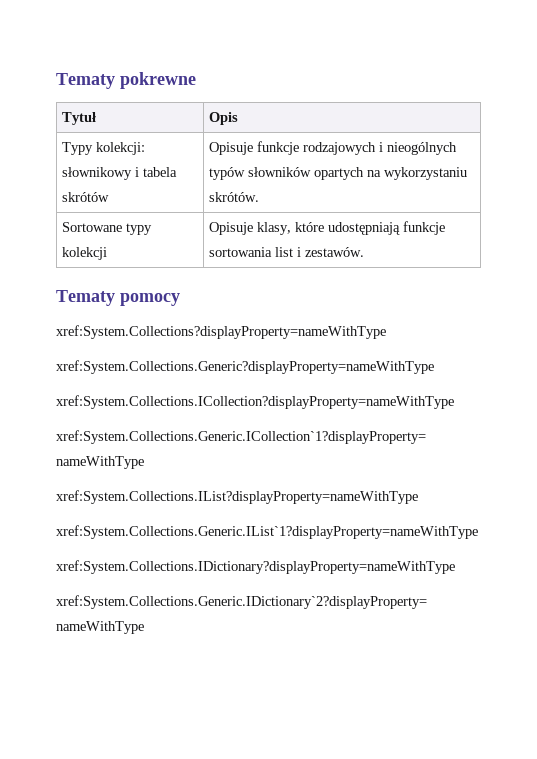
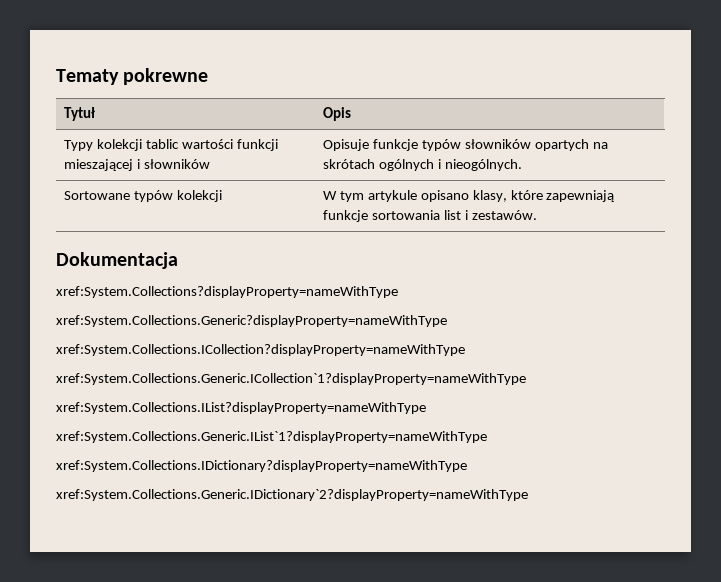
- Typy kolekcji: słownikowy i tabela skrótów | Opisuje funkcje rodzajowych i nieogólnych typów słowników opartych na wykorzystaniu skrótów.
+ Typy kolekcji tablic wartości funkcji mieszającej i słowników | Opisuje funkcje typów słowników opartych na skrótach ogólnych i nieogólnych.
- Sortowane typy kolekcji | Opisuje klasy, które udostępniają funkcje sortowania list i zestawów.
+ Sortowane typów kolekcji | W tym artykule opisano klasy, które zapewniają funkcje sortowania list i zestawów.
- Tematy pomocy
+ Dokumentacja

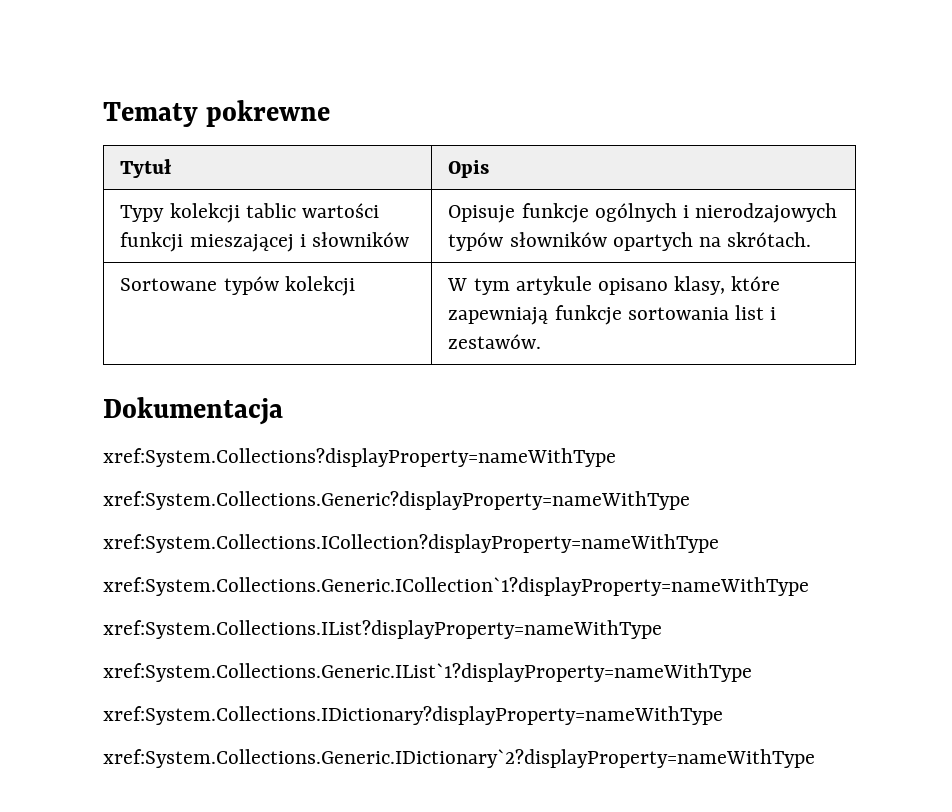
- Typy kolekcji tablic wartości funkcji mieszającej i słowników | Opisuje funkcje typów słowników opartych na skrótach ogólnych i nieogólnych.
+ Typy kolekcji tablic wartości funkcji mieszającej i słowników | Opisuje funkcje ogólnych i nierodzajowych typów słowników opartych na skrótach.

